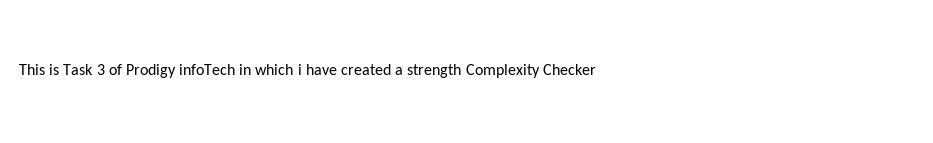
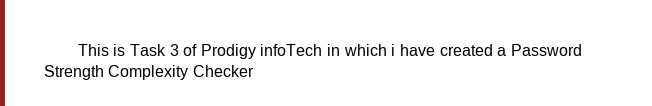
- This is Task 3 of Prodigy infoTech in which i have created a strength Complexity Checker
+ This is Task 3 of Prodigy infoTech in which i have created a Password Strength Complexity Checker

